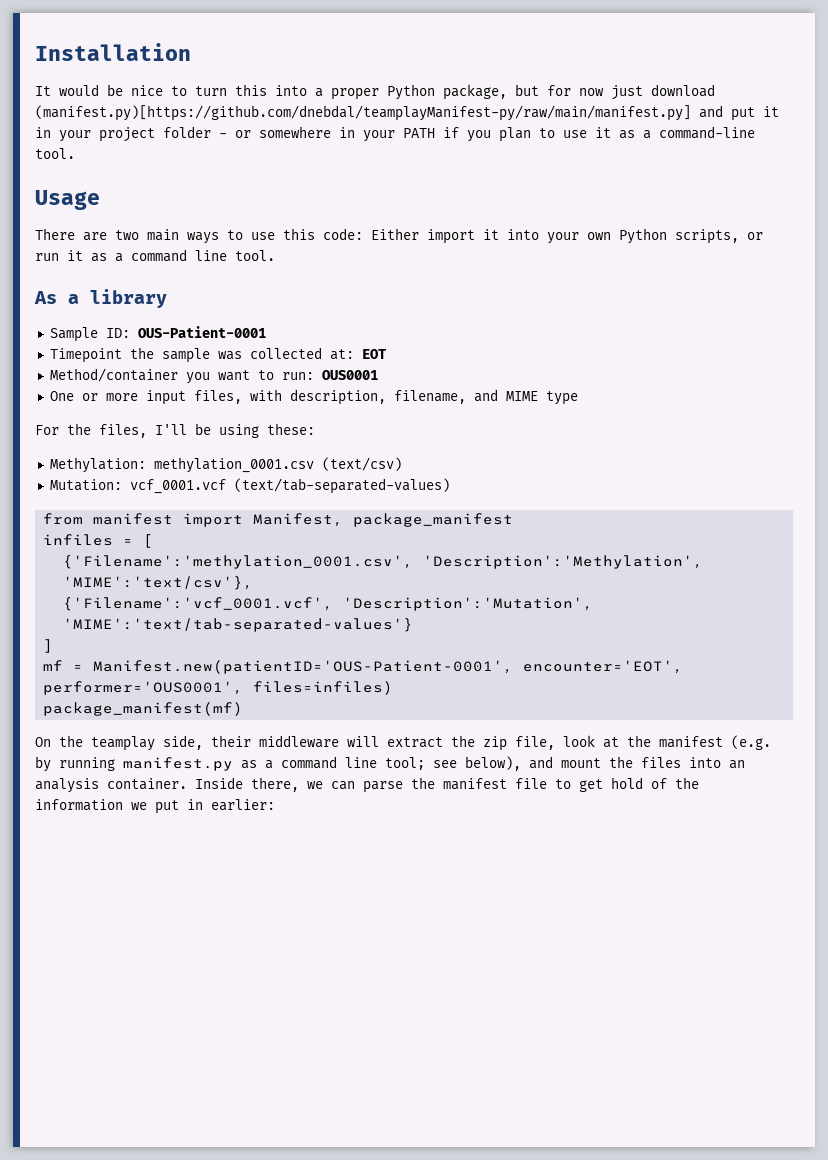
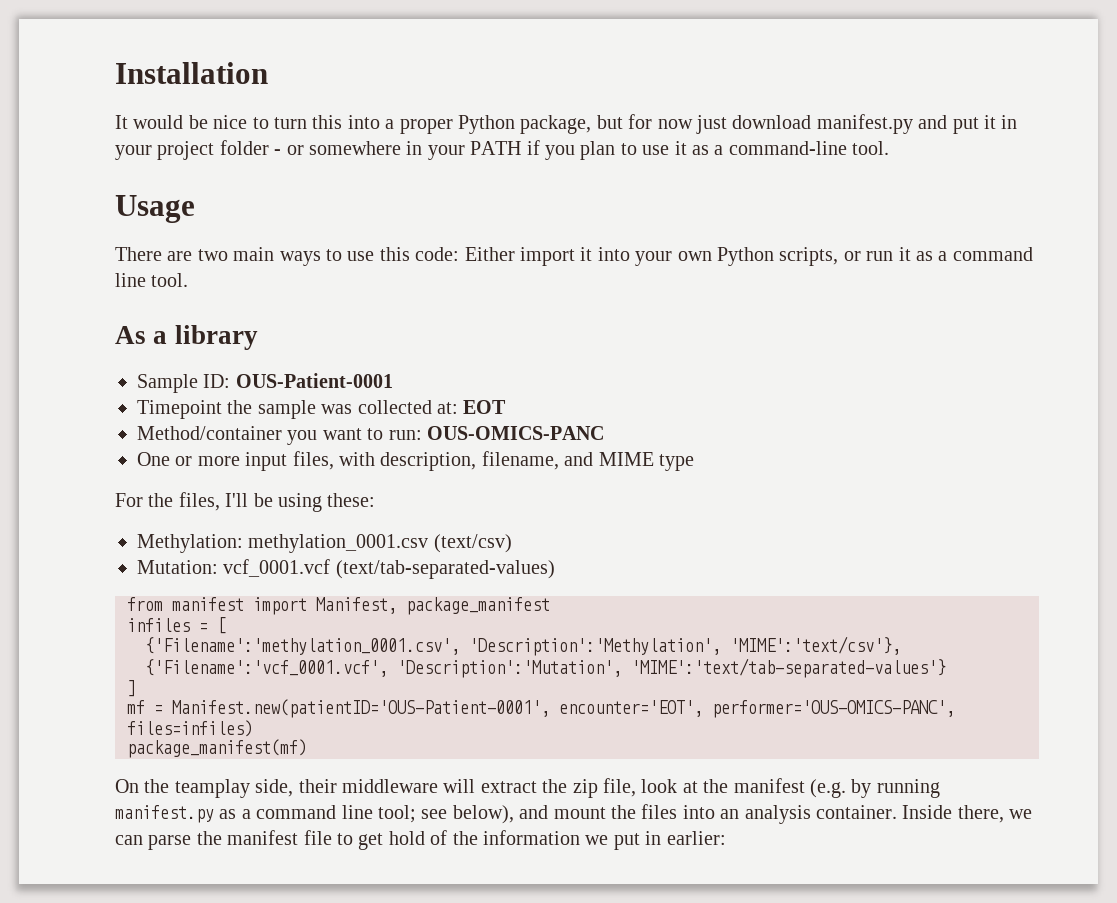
- It would be nice to turn this into a proper Python package, but for now just download (manifest.py)[https://github.com/dnebdal/teamplayManifest-py/raw/main/manifest.py] and put it in your project folder - or somewhere in your PATH if you plan to use it as a command-line tool.
+ It would be nice to turn this into a proper Python package, but for now just download manifest.py and put it in your project folder - or somewhere in your PATH if you plan to use it as a command-line tool.
- Method/container you want to run: OUS0001
+ Method/container you want to run: OUS-OMICS-PANC
- mf = Manifest.new(patientID='OUS-Patient-0001', encounter='EOT', performer='OUS0001', files=infiles)
+ mf = Manifest.new(patientID='OUS-Patient-0001', encounter='EOT', performer='OUS-OMICS-PANC', files=infiles)

